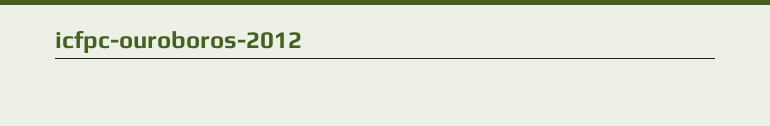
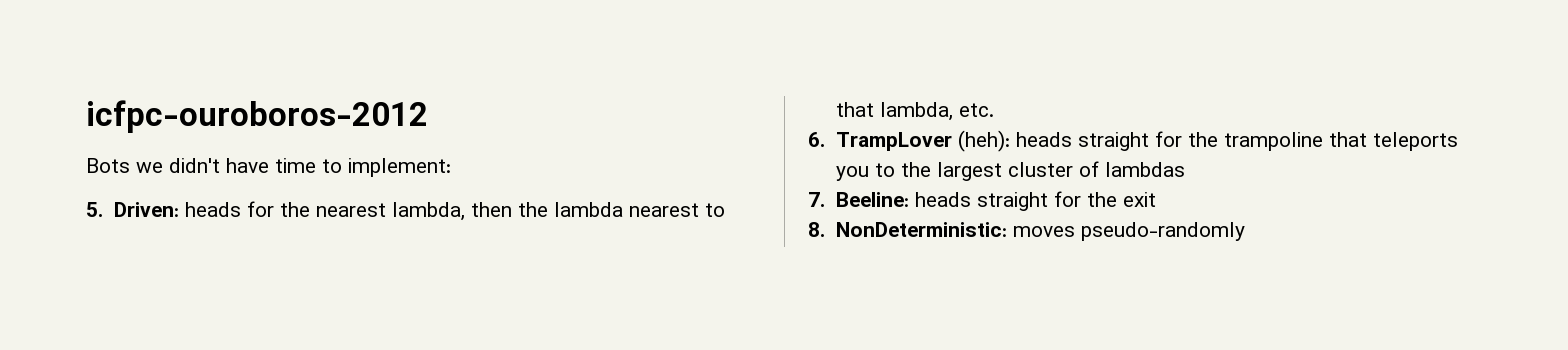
+ Bots we didn't have time to implement:
+ 5. Driven: heads for the nearest lambda, then the lambda nearest to that lambda, etc.
+ 6. TrampLover (heh): heads straight for the trampoline that teleports you to the largest cluster of lambdas
+ 7. Beeline: heads straight for the exit
+ 8. NonDeterministic: moves pseudo-randomly

